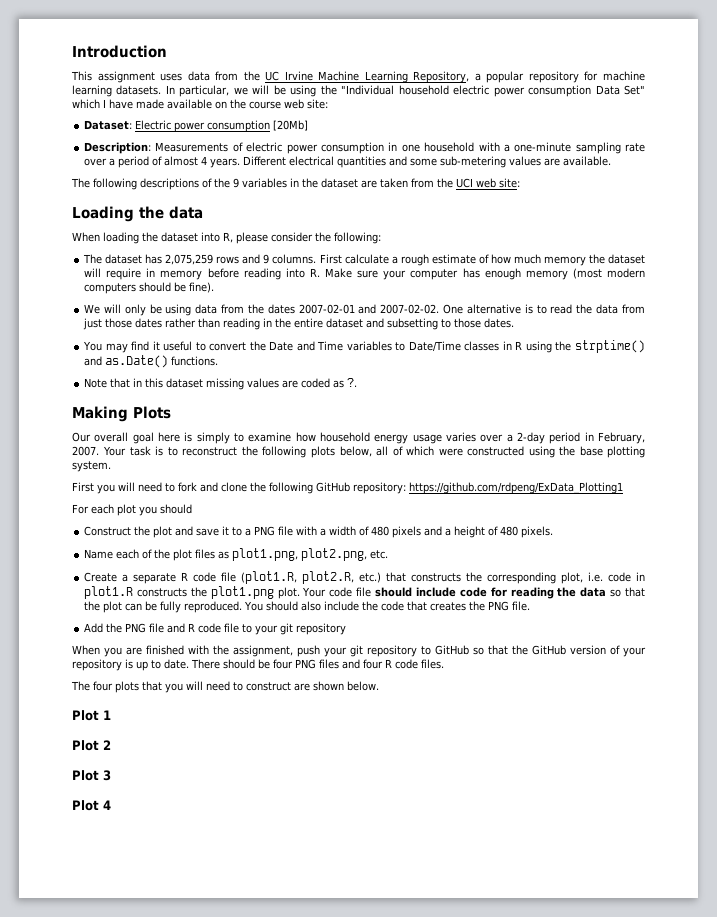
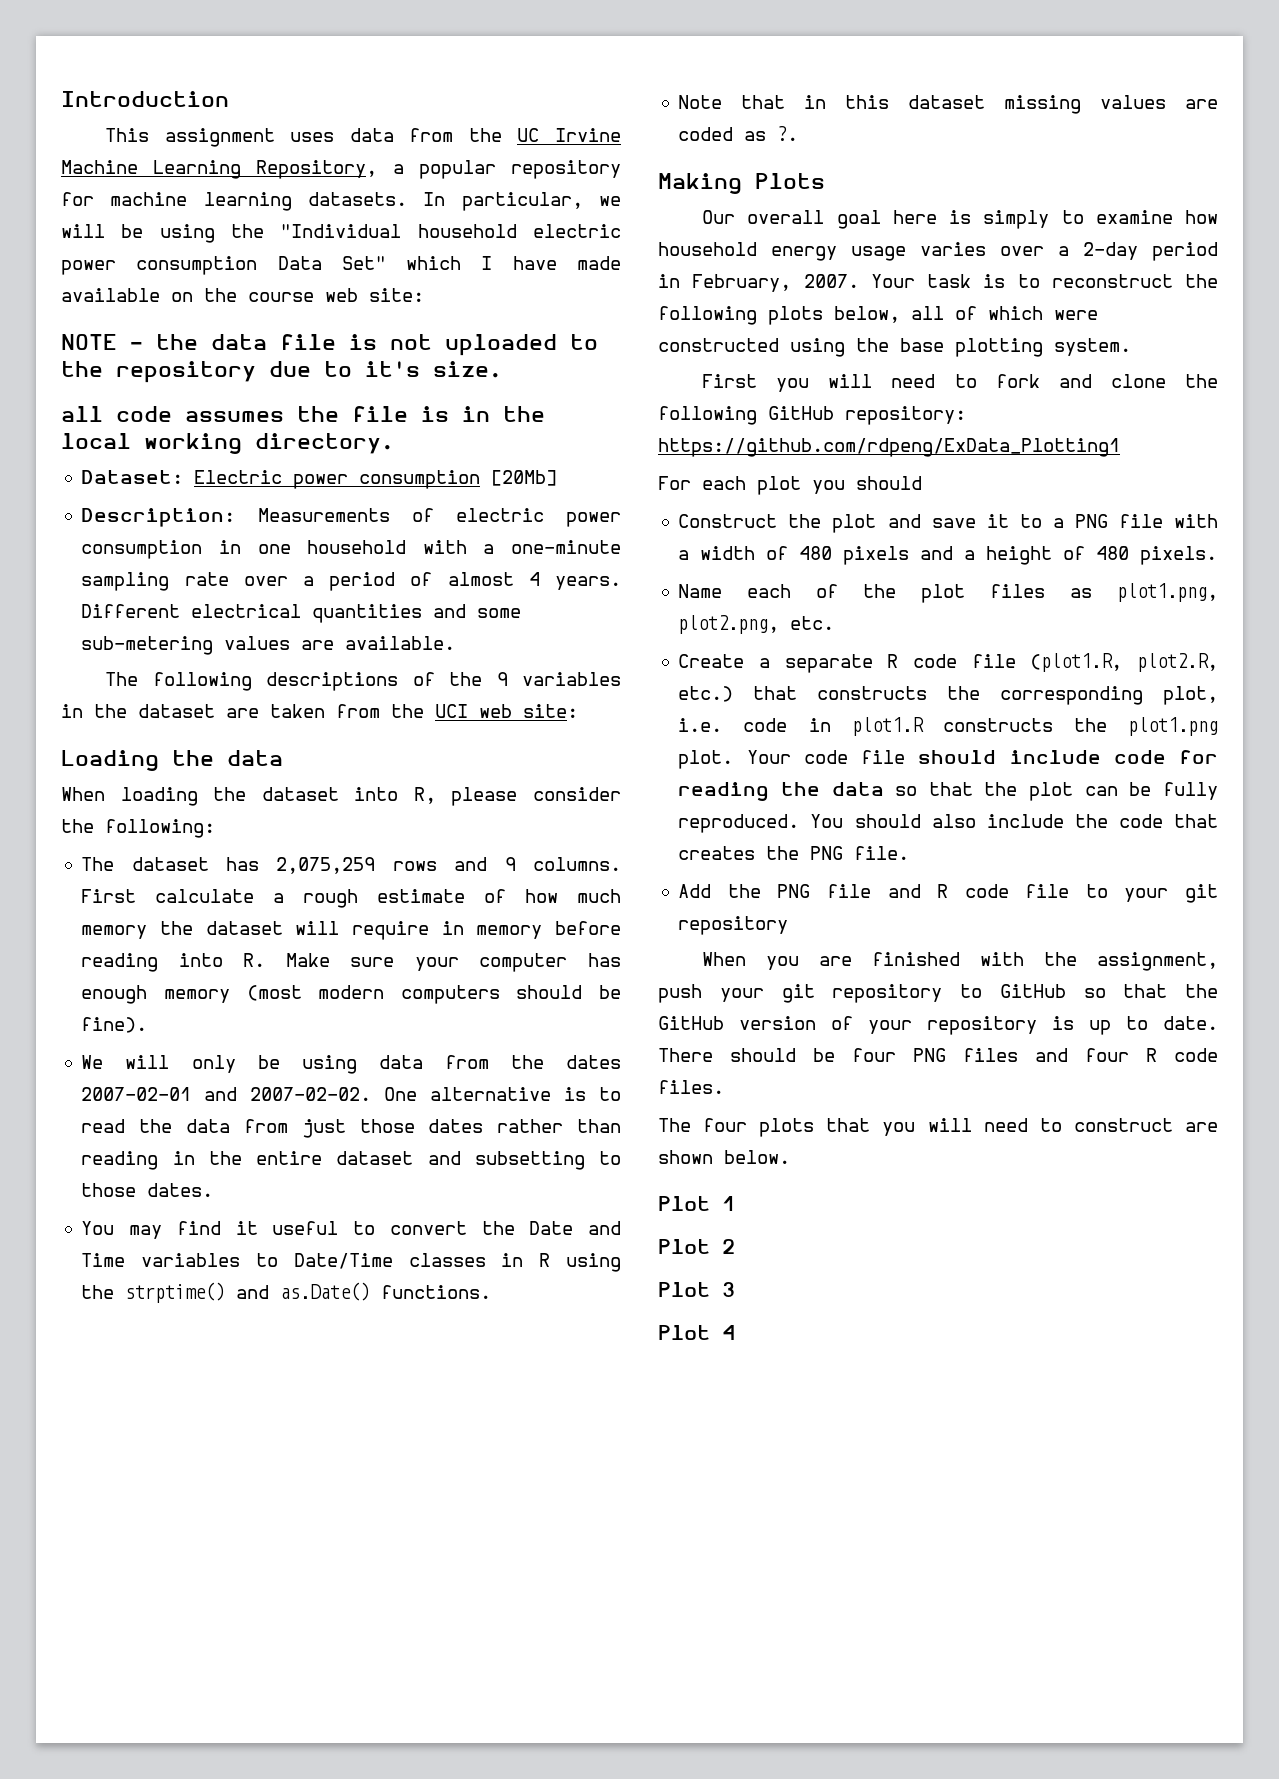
+ NOTE - the data file is not uploaded to the repository due to it's size.
+ all code assumes the file is in the local working directory.

